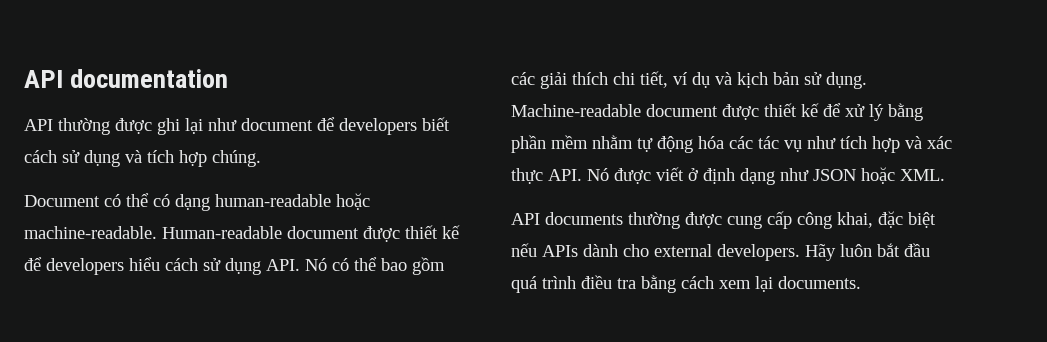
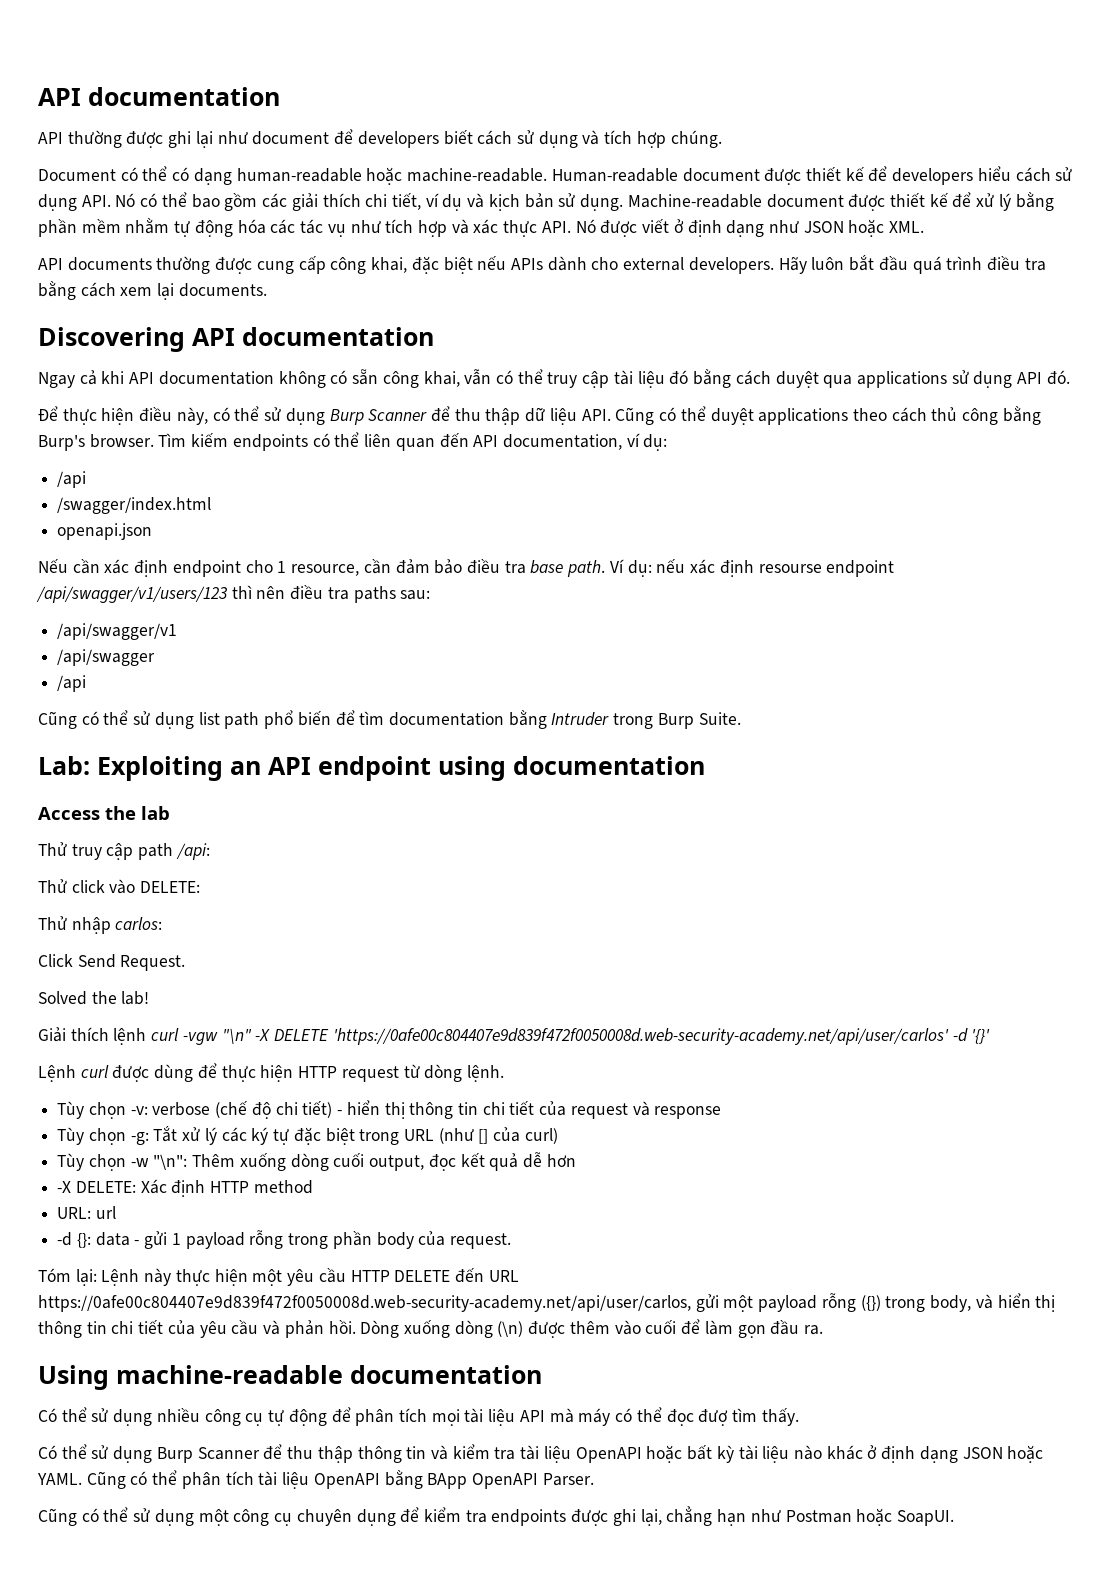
+ Discovering API documentation
+ Ngay cả khi API documentation không có sẵn công khai, vẫn có thể truy cập tài liệu đó bằng cách duyệt qua applications sử dụng API đó.
+ Để thực hiện điều này, có thể sử dụng Burp Scanner để thu thập dữ liệu API. Cũng có thể duyệt applications theo cách thủ công bằng Burp's browser. Tìm kiếm endpoints có thể liên quan đến API documentation, ví dụ:
+ /api
+ /swagger/index.html
+ openapi.json
+ Nếu cần xác định endpoint cho 1 resource, cần đảm bảo điều tra base path. Ví dụ: nếu xác định resourse endpoint /api/swagger/v1/users/123 thì nên điều tra paths sau:
+ /api/swagger/v1
+ /api/swagger
+ /api
+ Cũng có thể sử dụng list path phổ biến để tìm documentation bằng Intruder trong Burp Suite.
+ Lab: Exploiting an API endpoint using documentation
+ Access the lab
+ Thử truy cập path /api:
+ Thử click vào DELETE:
+ Thử nhập carlos:
+ Click Send Request.
+ Solved the lab!
+ Giải thích lệnh curl -vgw "\n" -X DELETE 'https://0afe00c804407e9d839f472f0050008d.web-security-academy.net/api/user/carlos' -d '{}'
+ Lệnh curl được dùng để thực hiện HTTP request từ dòng lệnh.
+ Tùy chọn -v: verbose (chế độ chi tiết) - hiển thị thông tin chi tiết của request và response
+ Tùy chọn -g: Tắt xử lý các ký tự đặc biệt trong URL (như [] của curl)
+ Tùy chọn -w "\n": Thêm xuống dòng cuối output, đọc kết quả dễ hơn
+ -X DELETE: Xác định HTTP method
+ URL: url
+ -d {}: data - gửi 1 payload rỗng trong phần body của request.
+ Tóm lại: Lệnh này thực hiện một yêu cầu HTTP DELETE đến URL https://0afe00c804407e9d839f472f0050008d.web-security-academy.net/api/user/carlos, gửi một payload rỗng ({}) trong body, và hiển thị thông tin chi tiết của yêu cầu và phản hồi. Dòng xuống dòng (\n) được thêm vào cuối để làm gọn đầu ra.
+ Using machine-readable documentation
+ Có thể sử dụng nhiều công cụ tự động để phân tích mọi tài liệu API mà máy có thể đọc đượ tìm thấy.
+ Có thể sử dụng Burp Scanner để thu thập thông tin và kiểm tra tài liệu OpenAPI hoặc bất kỳ tài liệu nào khác ở định dạng JSON hoặc YAML. Cũng có thể phân tích tài liệu OpenAPI bằng BApp OpenAPI Parser.
+ Cũng có thể sử dụng một công cụ chuyên dụng để kiểm tra endpoints được ghi lại, chẳng hạn như Postman hoặc SoapUI.

